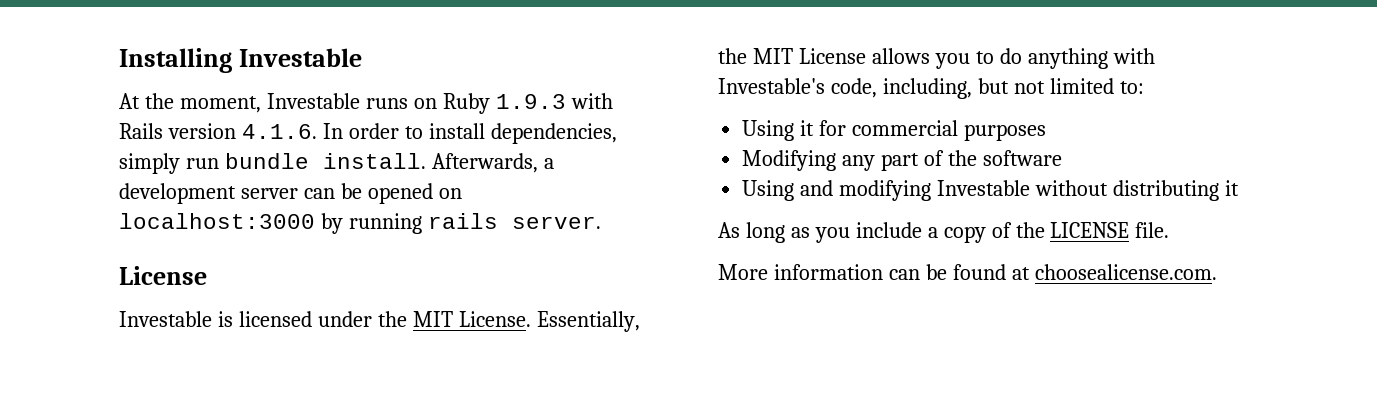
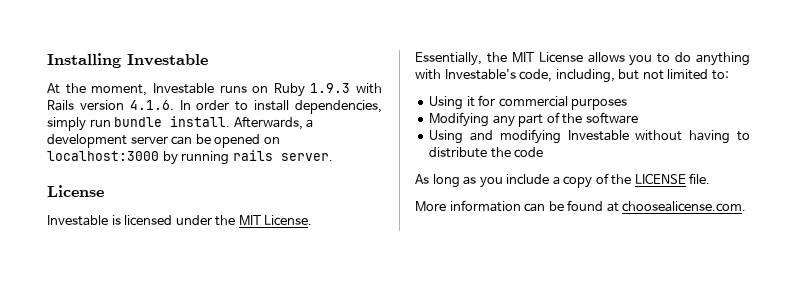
- Using and modifying Investable without distributing it
+ Using and modifying Investable without having to distribute the code

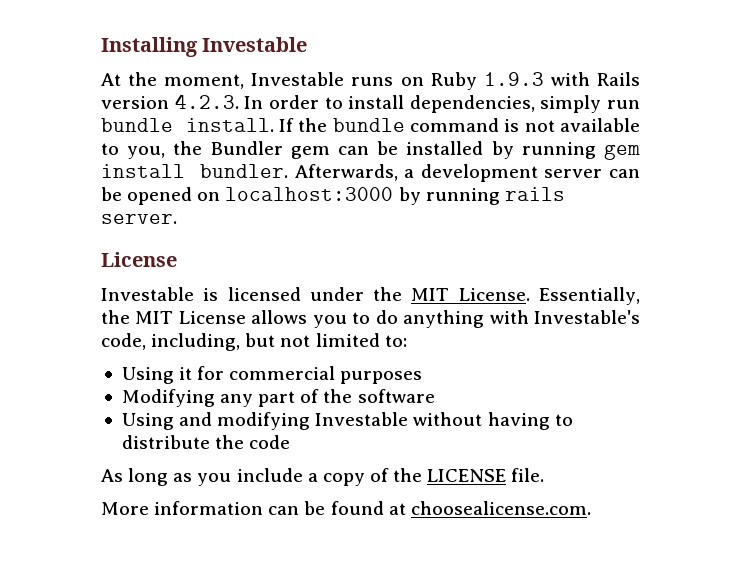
- At the moment, Investable runs on Ruby 1.9.3 with Rails version 4.1.6. In order to install dependencies, simply run bundle install.
+ At the moment, Investable runs on Ruby 1.9.3 with Rails version 4.2.3. In order to install dependencies, simply run bundle install.
+ If the bundle command is not available to you, the Bundler gem can be installed by running gem install bundler.

